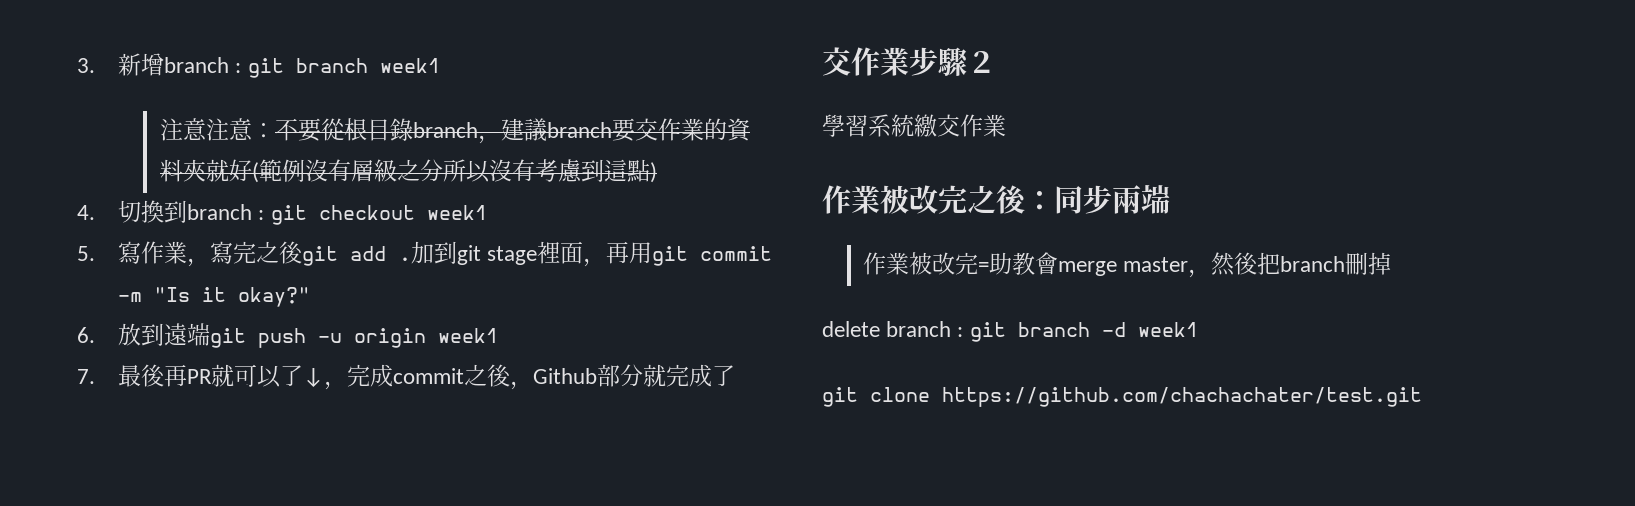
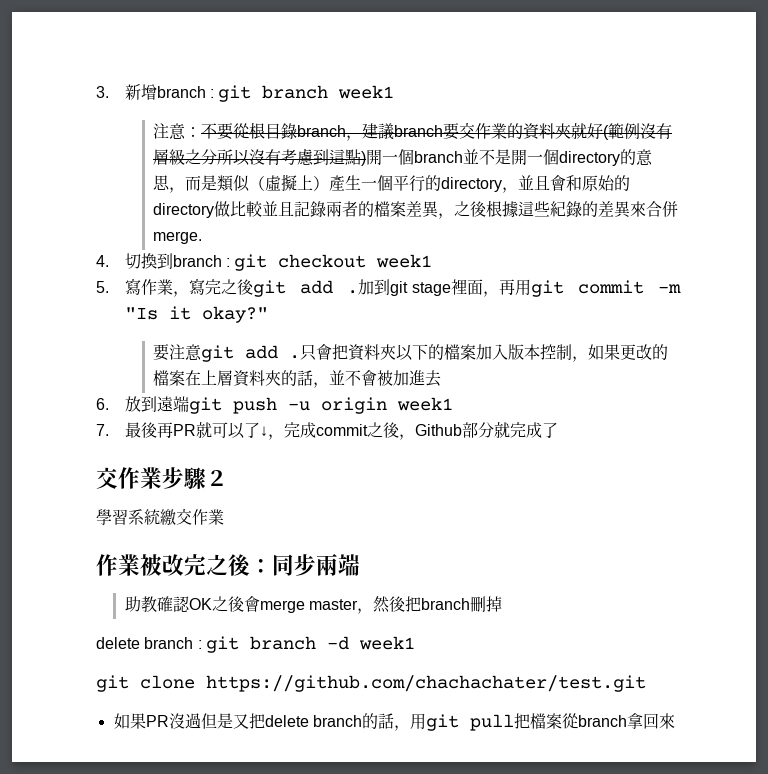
- 注意注意：不要從根目錄branch，建議branch要交作業的資料夾就好(範例沒有層級之分所以沒有考慮到這點)
+ 注意：不要從根目錄branch，建議branch要交作業的資料夾就好(範例沒有層級之分所以沒有考慮到這點)開一個branch並不是開一個directory的意思，而是類似（虛擬上）產生一個平行的directory，並且會和原始的directory做比較並且記錄兩者的檔案差異，之後根據這些紀錄的差異來合併merge.
+ 要注意git add .只會把資料夾以下的檔案加入版本控制，如果更改的檔案在上層資料夾的話，並不會被加進去
- 作業被改完=助教會merge master，然後把branch刪掉
+ 助教確認OK之後會merge master，然後把branch刪掉
+ 如果PR沒過但是又把delete branch的話，用git pull把檔案從branch拿回來

